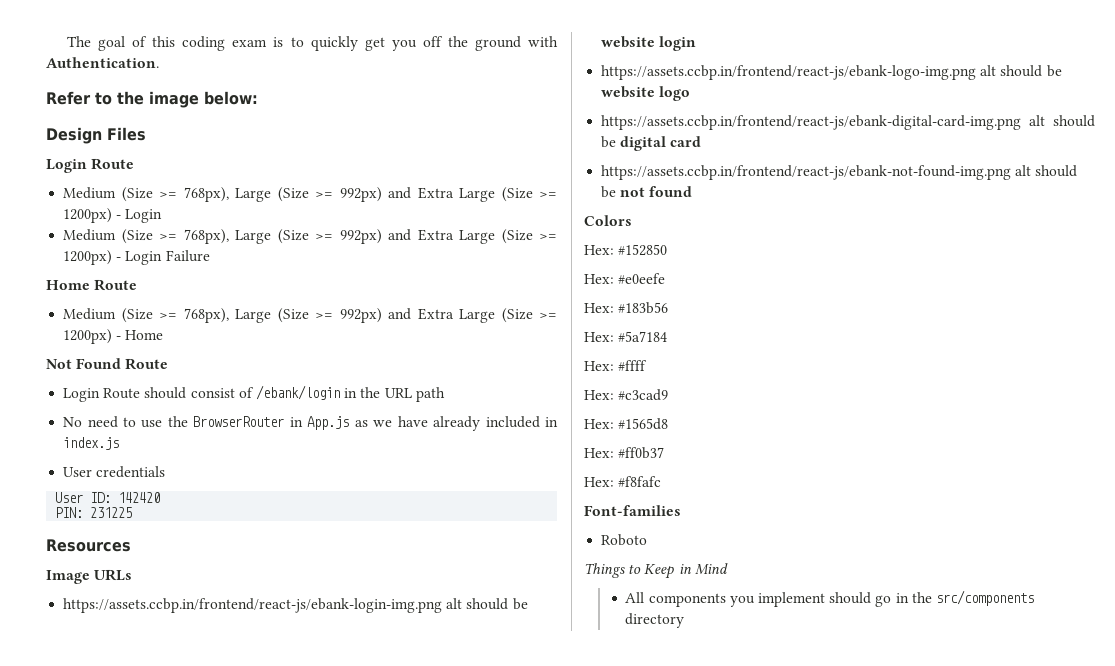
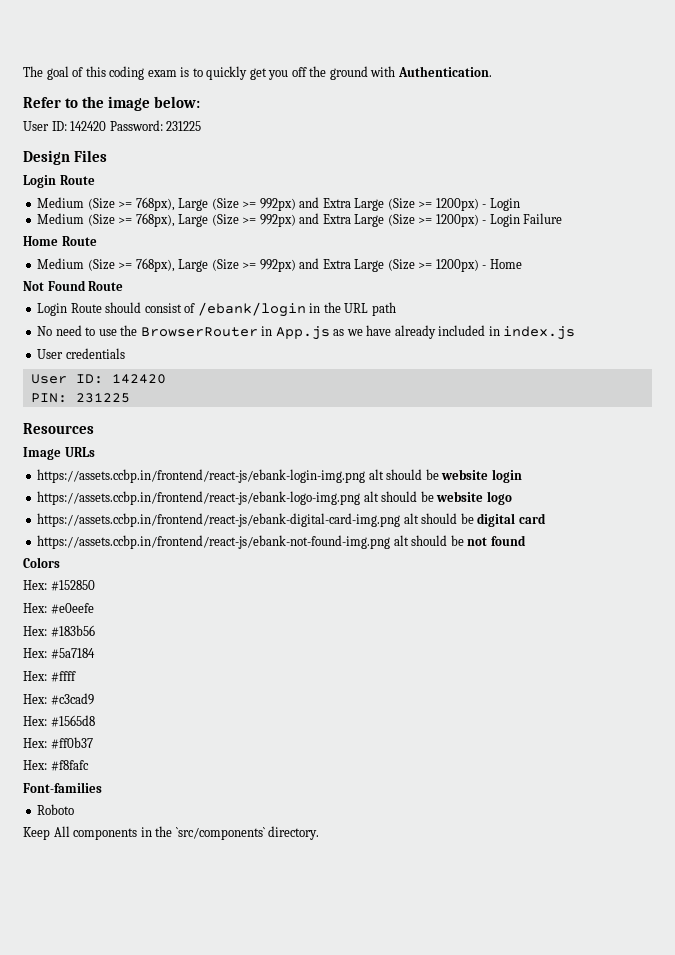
+ User ID: 142420 Password: 231225
- Things to Keep in Mind
- All components you implement should go in the src/components directory
+ Keep All components in the `src/components` directory.

